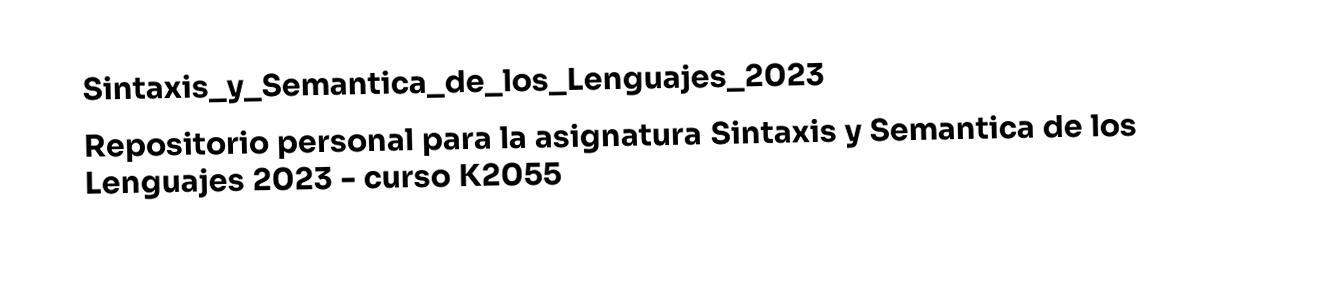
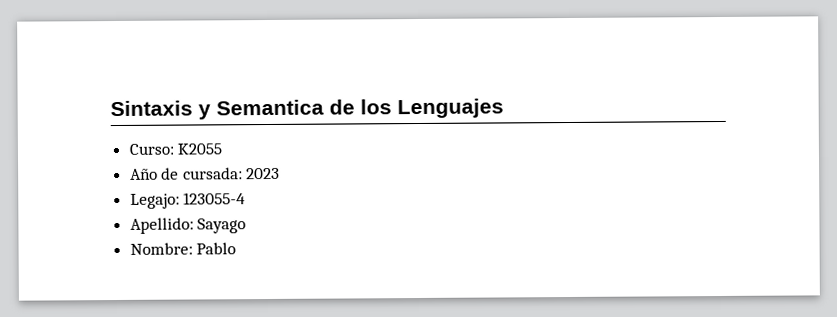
- Sintaxis_y_Semantica_de_los_Lenguajes_2023
- Repositorio personal para la asignatura Sintaxis y Semantica de los Lenguajes 2023 - curso K2055
+ Sintaxis y Semantica de los Lenguajes
+ Curso: K2055
+ Año de cursada: 2023
+ Legajo: 123055-4
+ Apellido: Sayago
+ Nombre: Pablo

